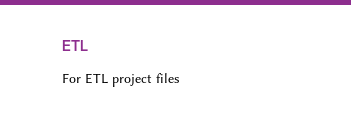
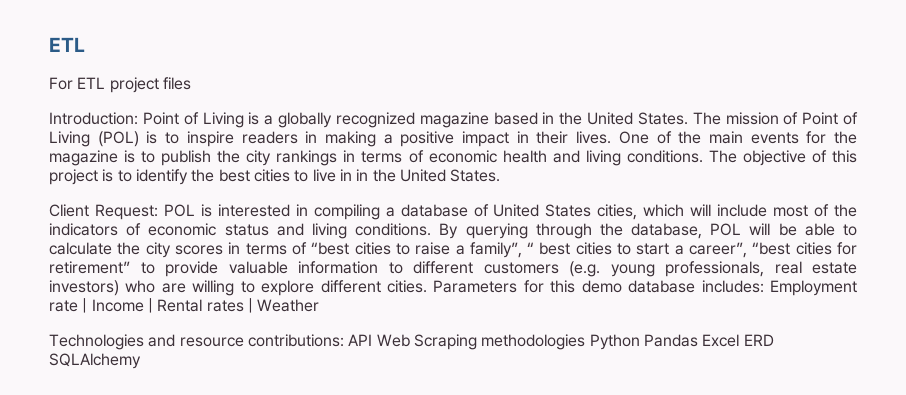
+ Introduction: Point of Living is a globally recognized magazine based in the United States. The mission of Point of Living (POL) is to inspire readers in making a positive impact in their lives. One of the main events for the magazine is to publish the city rankings in terms of economic health and living conditions. The objective of this project is to identify the best cities to live in in the United States.
+ Client Request: POL is interested in compiling a database of United States cities, which will include most of the indicators of economic status and living conditions. By querying through the database, POL will be able to calculate the city scores in terms of “best cities to raise a family”, “ best cities to start a career”, “best cities for retirement” to provide valuable information to different customers (e.g. young professionals, real estate investors) who are willing to explore different cities. Parameters for this demo database includes: Employment rate | Income | Rental rates | Weather
+ Technologies and resource contributions: API Web Scraping methodologies Python Pandas Excel ERD SQLAlchemy

